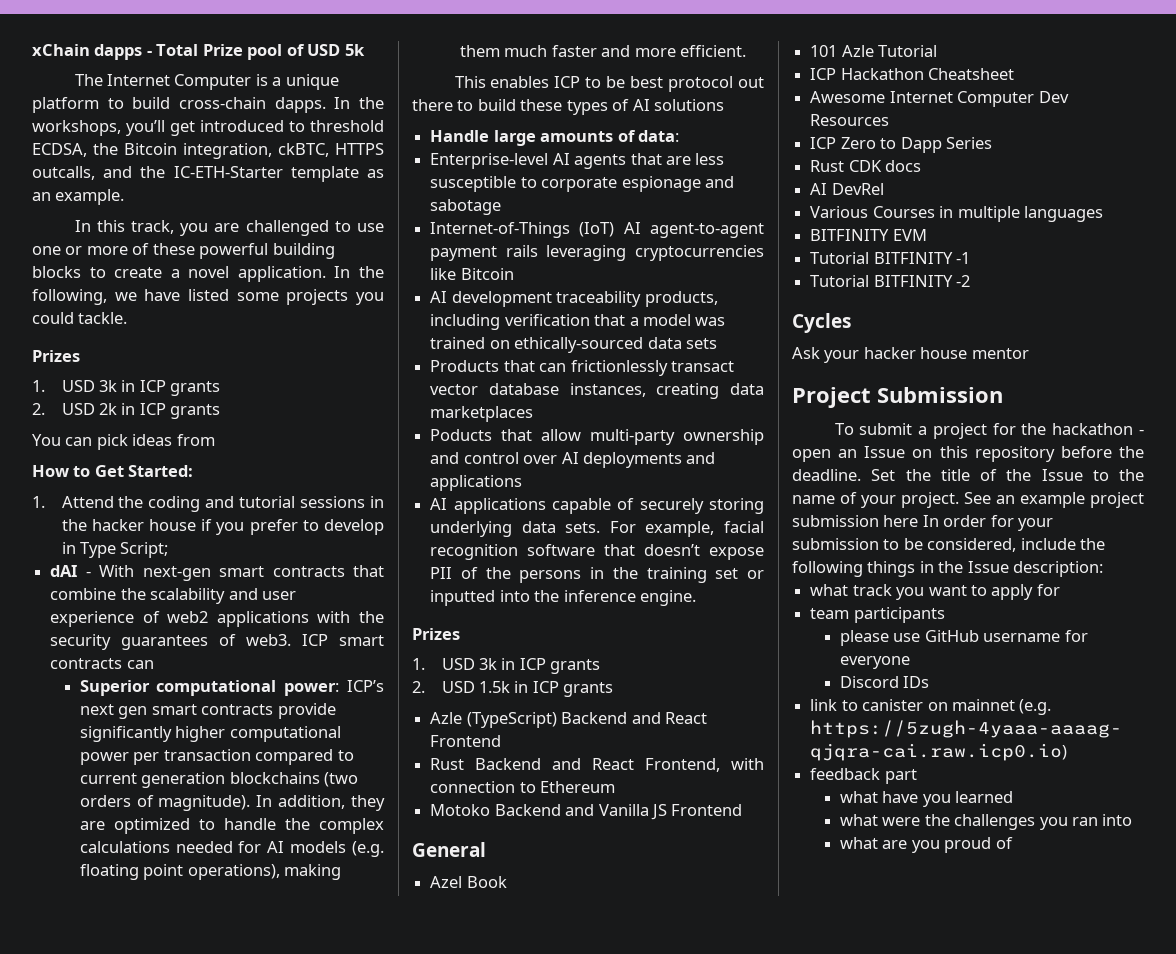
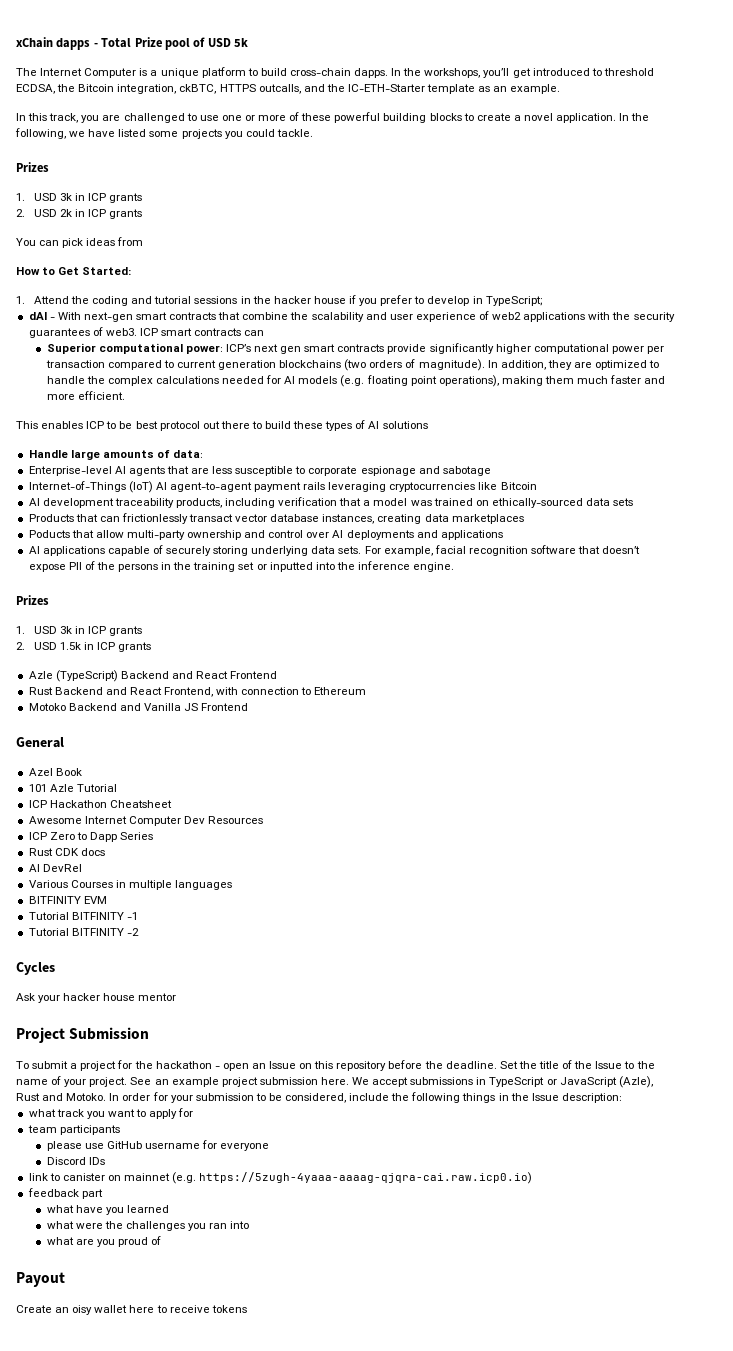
- 1. Attend the coding and tutorial sessions in the hacker house if you prefer to develop in Type Script;
+ 1. Attend the coding and tutorial sessions in the hacker house if you prefer to develop in TypeScript;
- See an example project submission here In order for your submission to be considered, include the following things in the Issue description:
+ See an example project submission here. We accept submissions in TypeScript or JavaScript (Azle), Rust and Motoko. In order for your submission to be considered, include the following things in the Issue description:
+ Payout
+ Create an oisy wallet here to receive tokens

